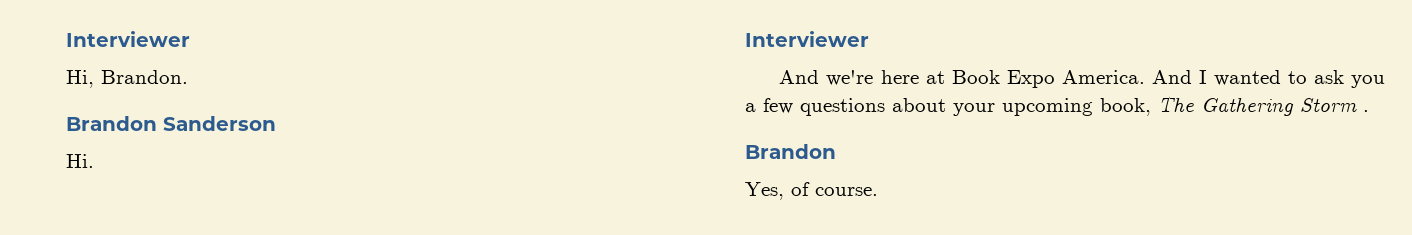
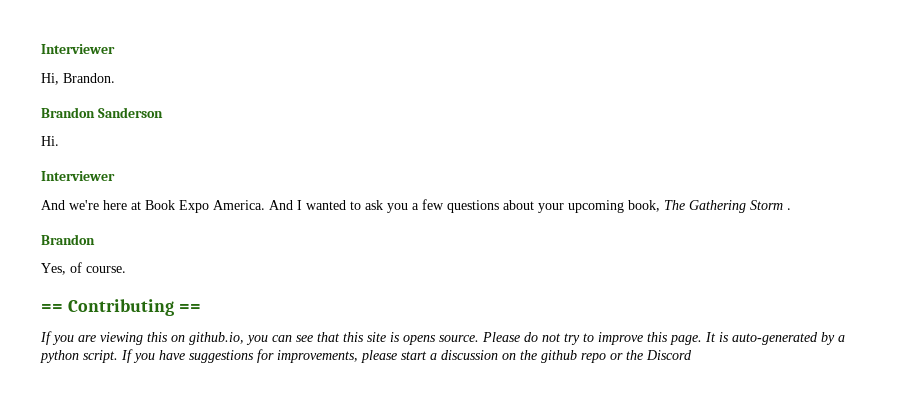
+ == Contributing ==
+ If you are viewing this on github.io, you can see that this site is opens source. Please do not try to improve this page. It is auto-generated by a python script. If you have suggestions for improvements, please start a discussion on the github repo or the Discord

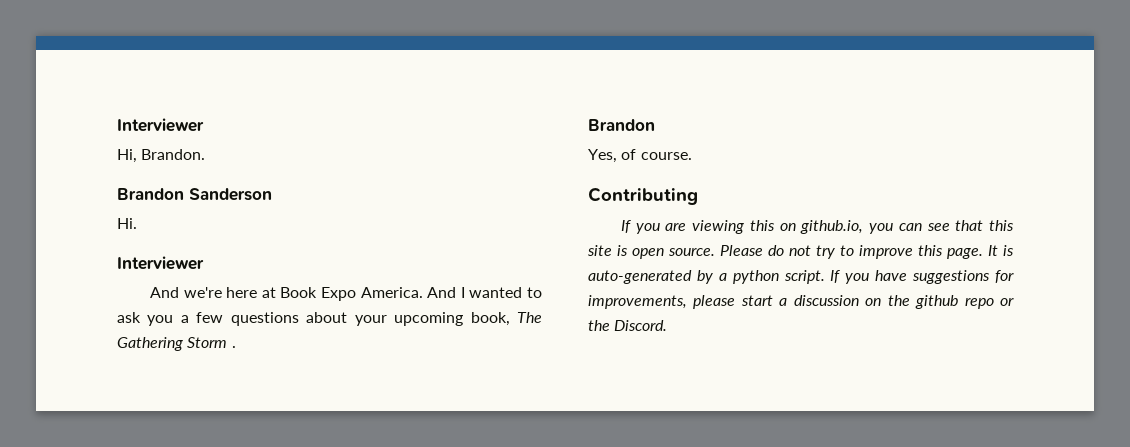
- == Contributing ==
+ Contributing
- If you are viewing this on github.io, you can see that this site is opens source.
+ If you are viewing this on github.io, you can see that this site is open source.
- If you have suggestions for improvements, please start a discussion on the github repo or the Discord
+ If you have suggestions for improvements, please start a discussion on the github repo or the Discord.

